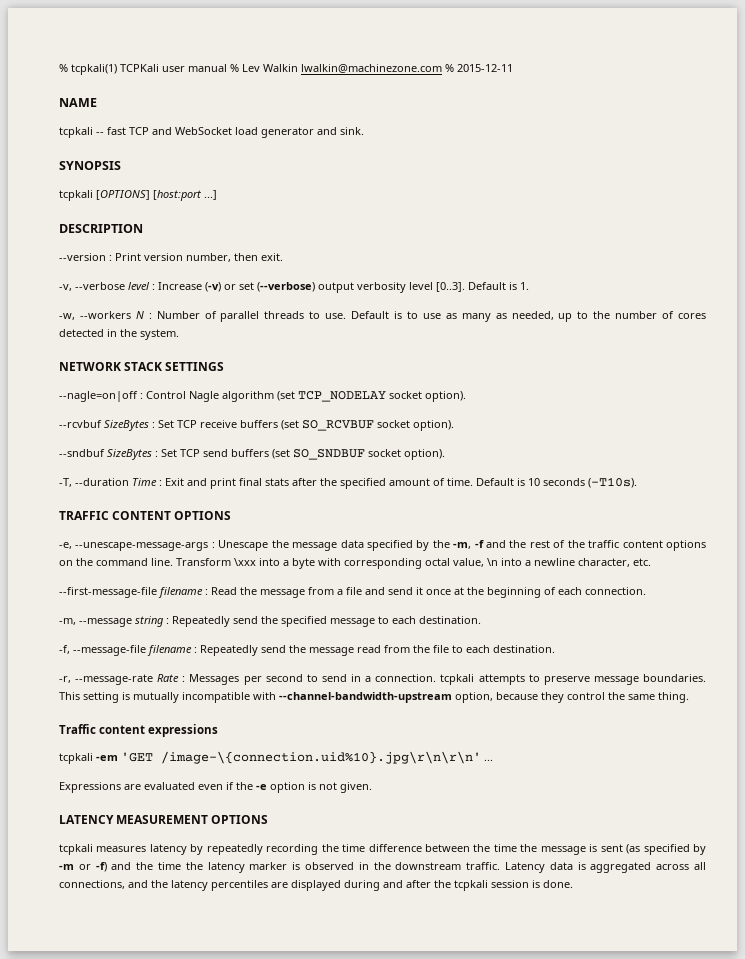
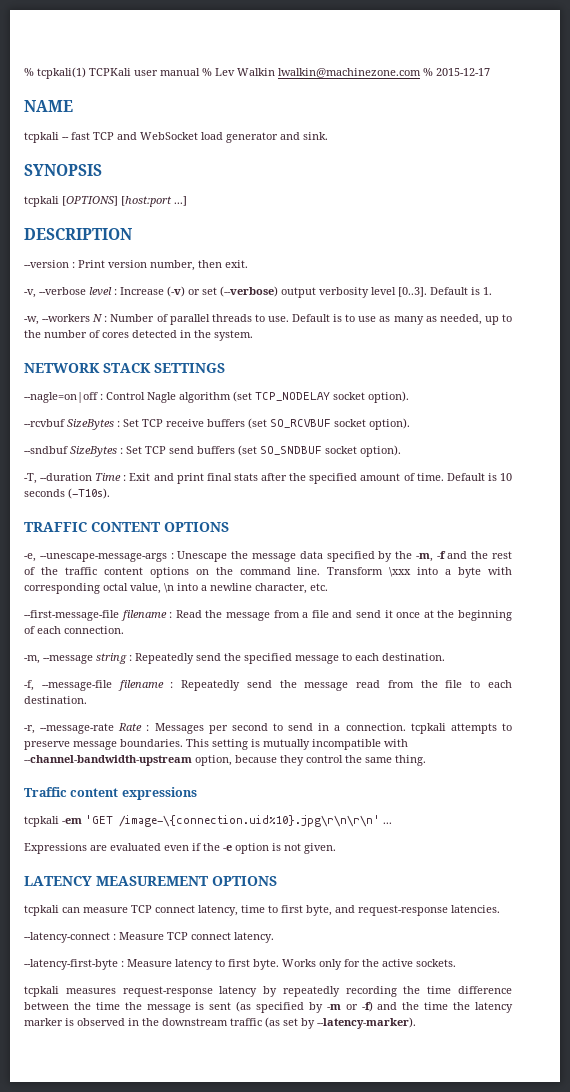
- % tcpkali(1) TCPKali user manual % Lev Walkin lwalkin@machinezone.com % 2015-12-11
+ % tcpkali(1) TCPKali user manual % Lev Walkin lwalkin@machinezone.com % 2015-12-17
+ tcpkali can measure TCP connect latency, time to first byte, and request-response latencies.
+ --latency-connect : Measure TCP connect latency.
+ --latency-first-byte : Measure latency to first byte. Works only for the active sockets.
- tcpkali measures latency by repeatedly recording the time difference between the time the message is sent (as specified by -m or -f) and the time the latency marker is observed in the downstream traffic. Latency data is aggregated across all connections, and the latency percentiles are displayed during and after the tcpkali session is done.
+ tcpkali measures request-response latency by repeatedly recording the time difference between the time the message is sent (as specified by -m or -f) and the time the latency marker is observed in the downstream traffic (as set by --latency-marker).

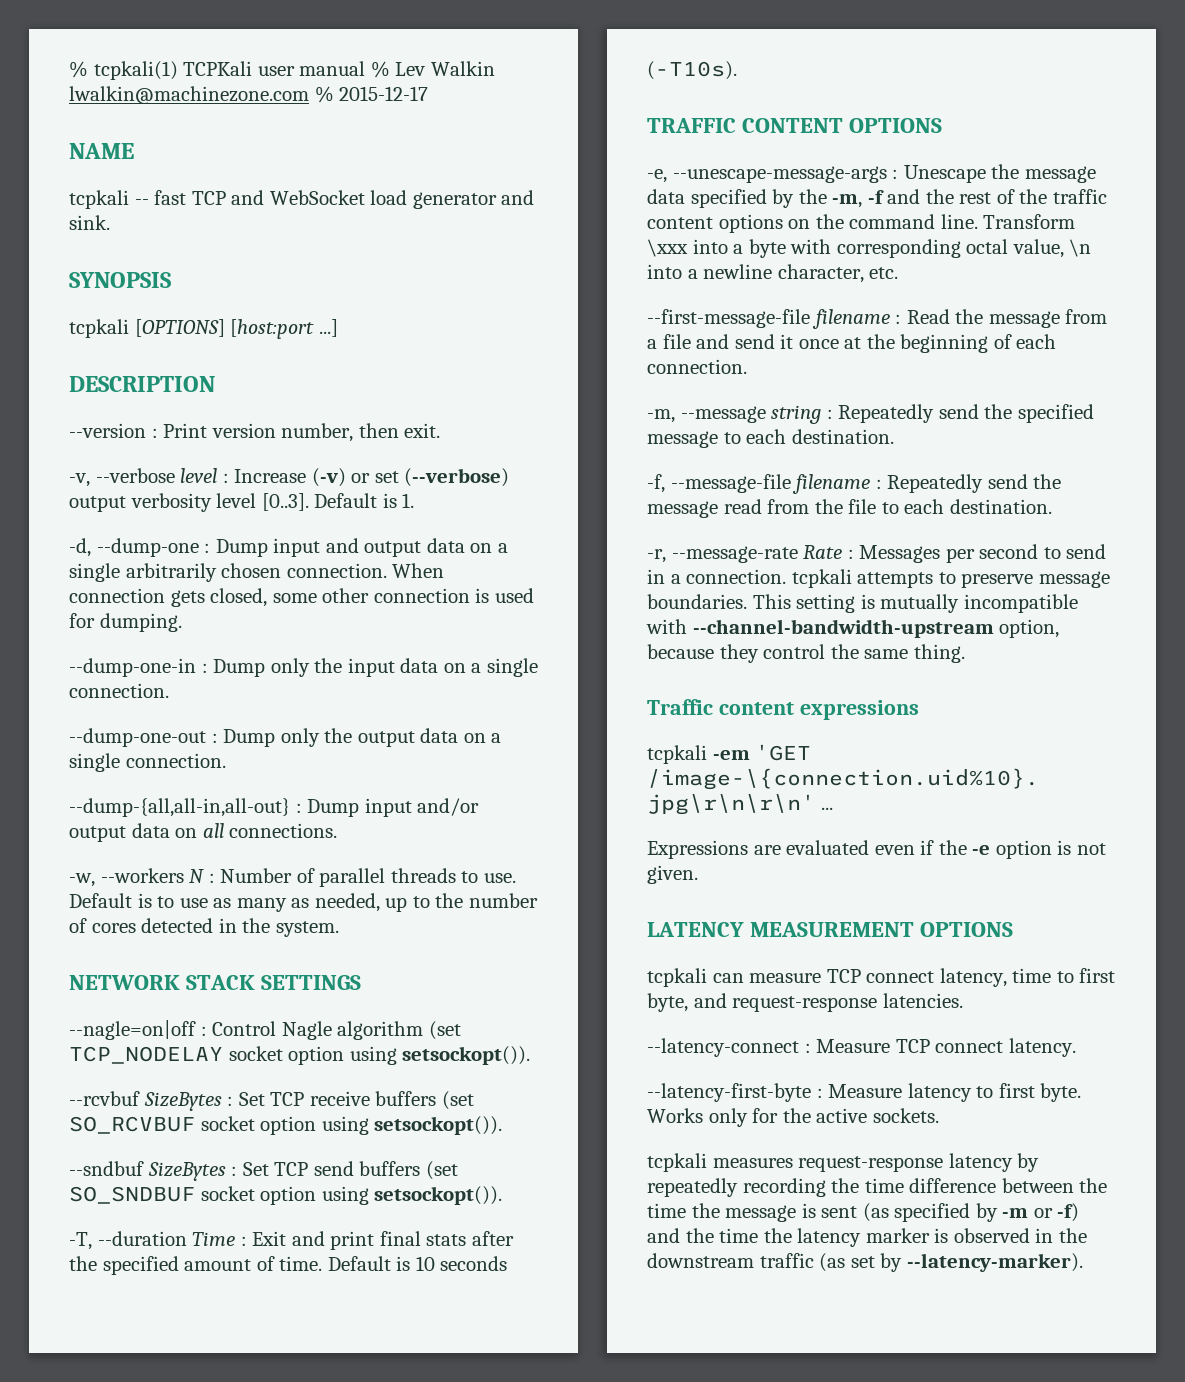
+ -d, --dump-one : Dump input and output data on a single arbitrarily chosen connection. When connection gets closed, some other connection is used for dumping.
+ --dump-one-in : Dump only the input data on a single connection.
+ --dump-one-out : Dump only the output data on a single connection.
+ --dump-{all,all-in,all-out} : Dump input and/or output data on all connections.
- --nagle=on|off : Control Nagle algorithm (set TCP_NODELAY socket option).
+ --nagle=on|off : Control Nagle algorithm (set TCP_NODELAY socket option using setsockopt()).
- --rcvbuf SizeBytes : Set TCP receive buffers (set SO_RCVBUF socket option).
+ --rcvbuf SizeBytes : Set TCP receive buffers (set SO_RCVBUF socket option using setsockopt()).
- --sndbuf SizeBytes : Set TCP send buffers (set SO_SNDBUF socket option).
+ --sndbuf SizeBytes : Set TCP send buffers (set SO_SNDBUF socket option using setsockopt()).

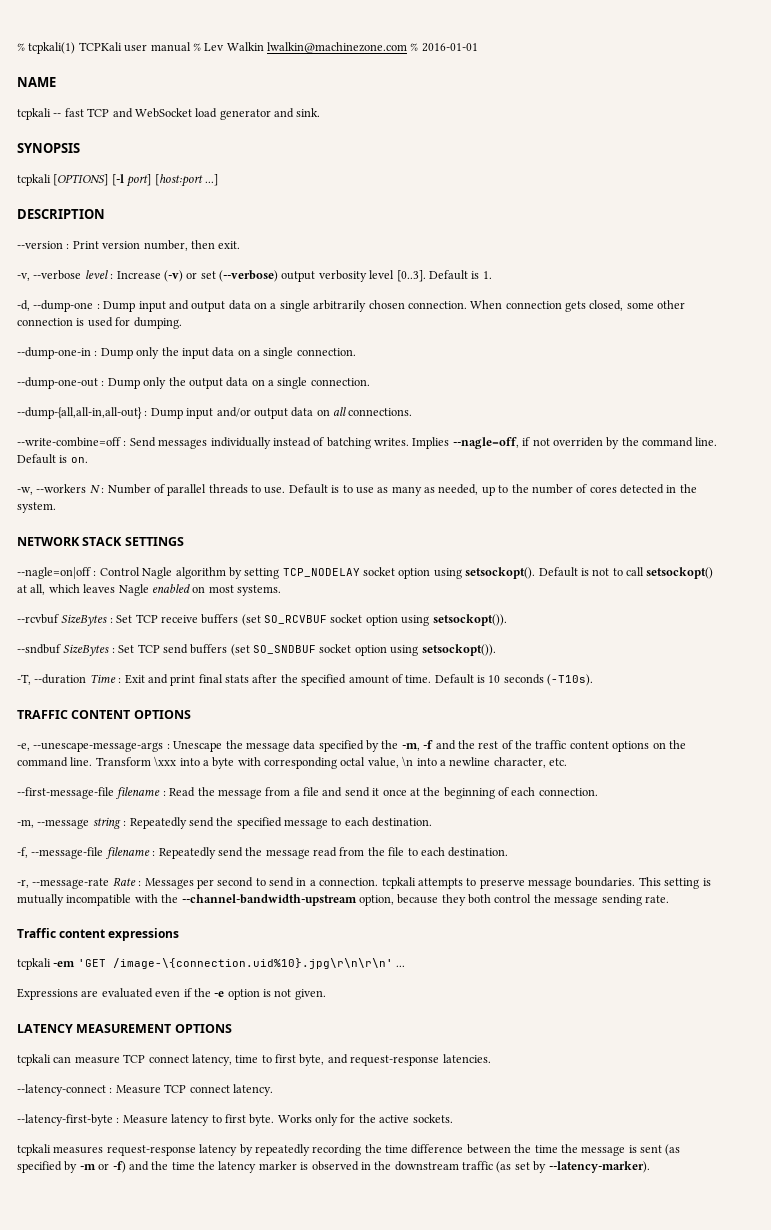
- % tcpkali(1) TCPKali user manual % Lev Walkin lwalkin@machinezone.com % 2015-12-17
+ % tcpkali(1) TCPKali user manual % Lev Walkin lwalkin@machinezone.com % 2016-01-01
- tcpkali [OPTIONS] [host:port ...]
+ tcpkali [OPTIONS] [-l port] [host:port ...]
+ --write-combine=off : Send messages individually instead of batching writes. Implies --nagle=off, if not overriden by the command line. Default is on.
- --nagle=on|off : Control Nagle algorithm (set TCP_NODELAY socket option using setsockopt()).
+ --nagle=on|off : Control Nagle algorithm by setting TCP_NODELAY socket option using setsockopt(). Default is not to call setsockopt() at all, which leaves Nagle enabled on most systems.
- This setting is mutually incompatible with --channel-bandwidth-upstream option, because they control the same thing.
+ This setting is mutually incompatible with the --channel-bandwidth-upstream option, because they both control the message sending rate.

